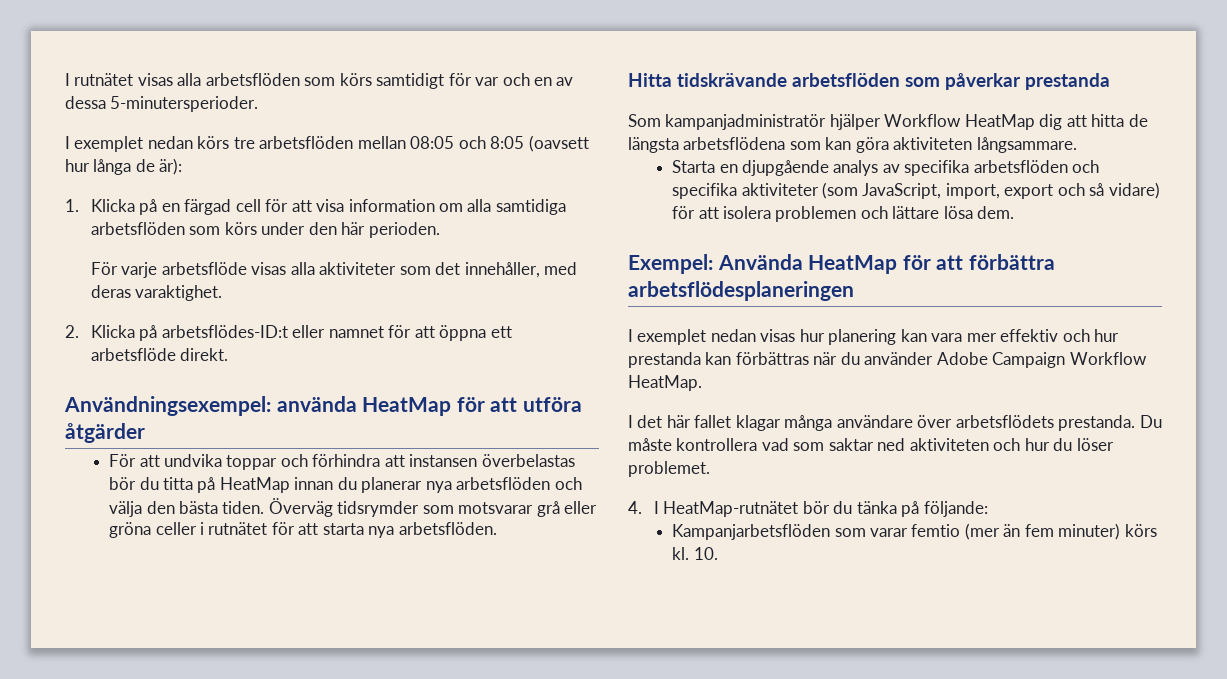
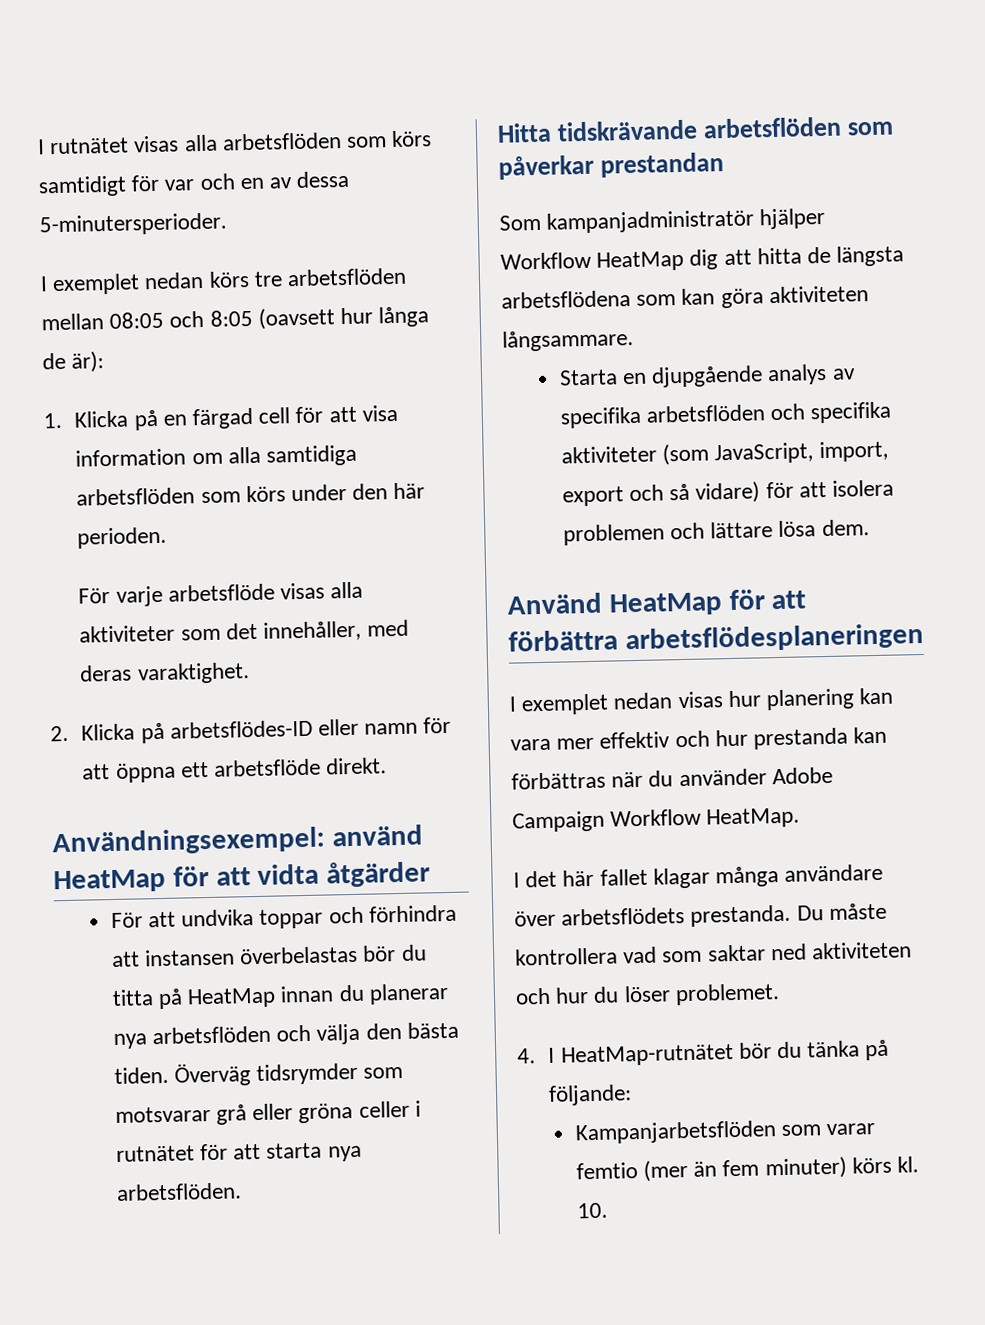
- 2. Klicka på arbetsflödes-ID:t eller namnet för att öppna ett arbetsflöde direkt.
+ 2. Klicka på arbetsflödes-ID eller namn för att öppna ett arbetsflöde direkt.
- Användningsexempel: använda HeatMap för att utföra åtgärder
+ Användningsexempel: använd HeatMap för att vidta åtgärder
- Hitta tidskrävande arbetsflöden som påverkar prestanda
+ Hitta tidskrävande arbetsflöden som påverkar prestandan
- Exempel: Använda HeatMap för att förbättra arbetsflödesplaneringen
+ Använd HeatMap för att förbättra arbetsflödesplaneringen

